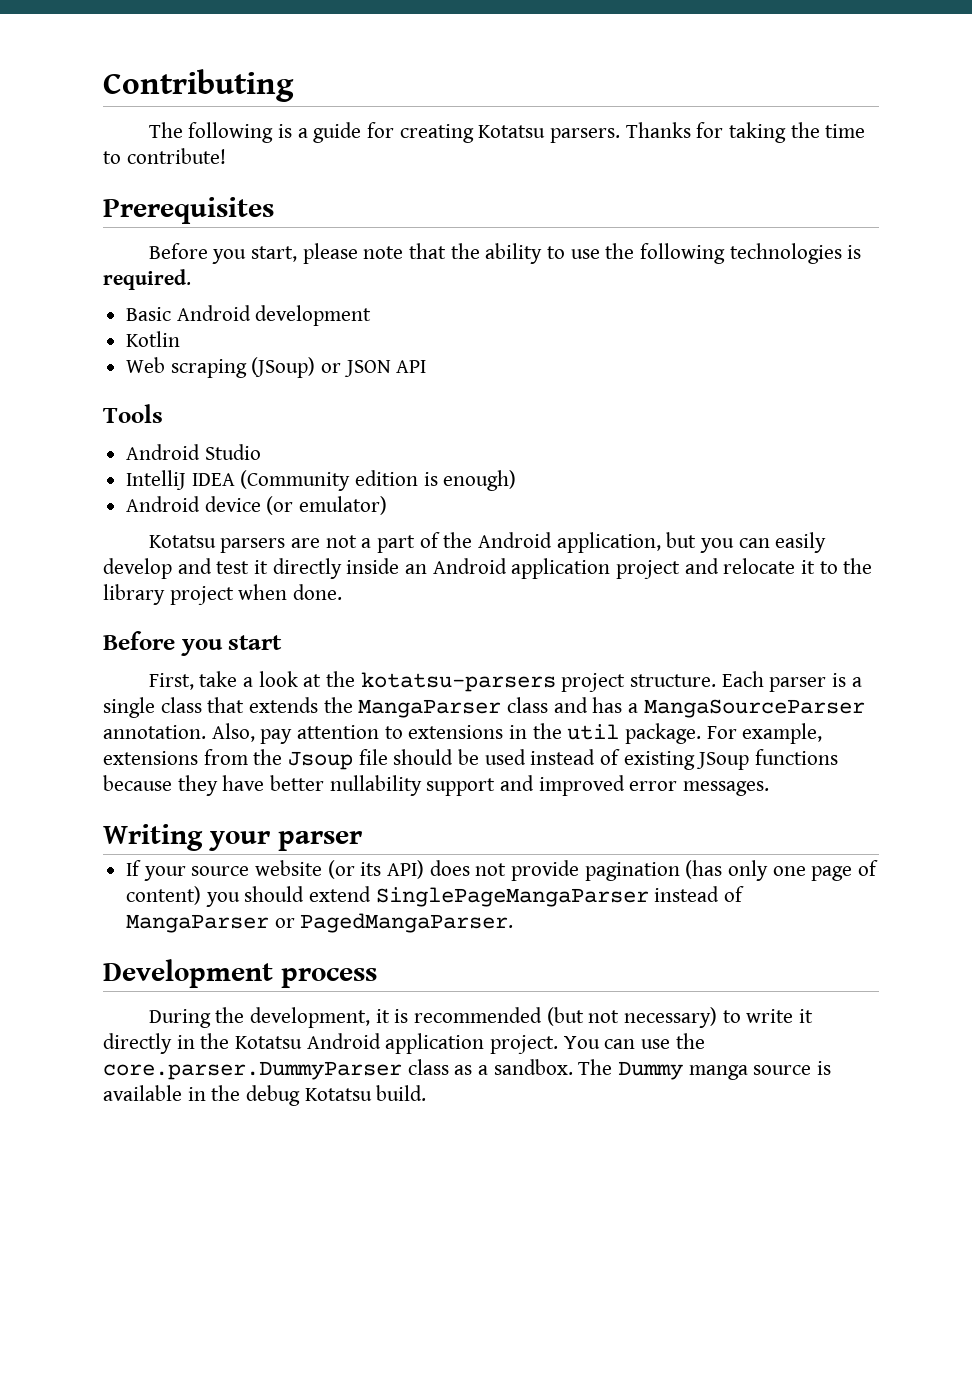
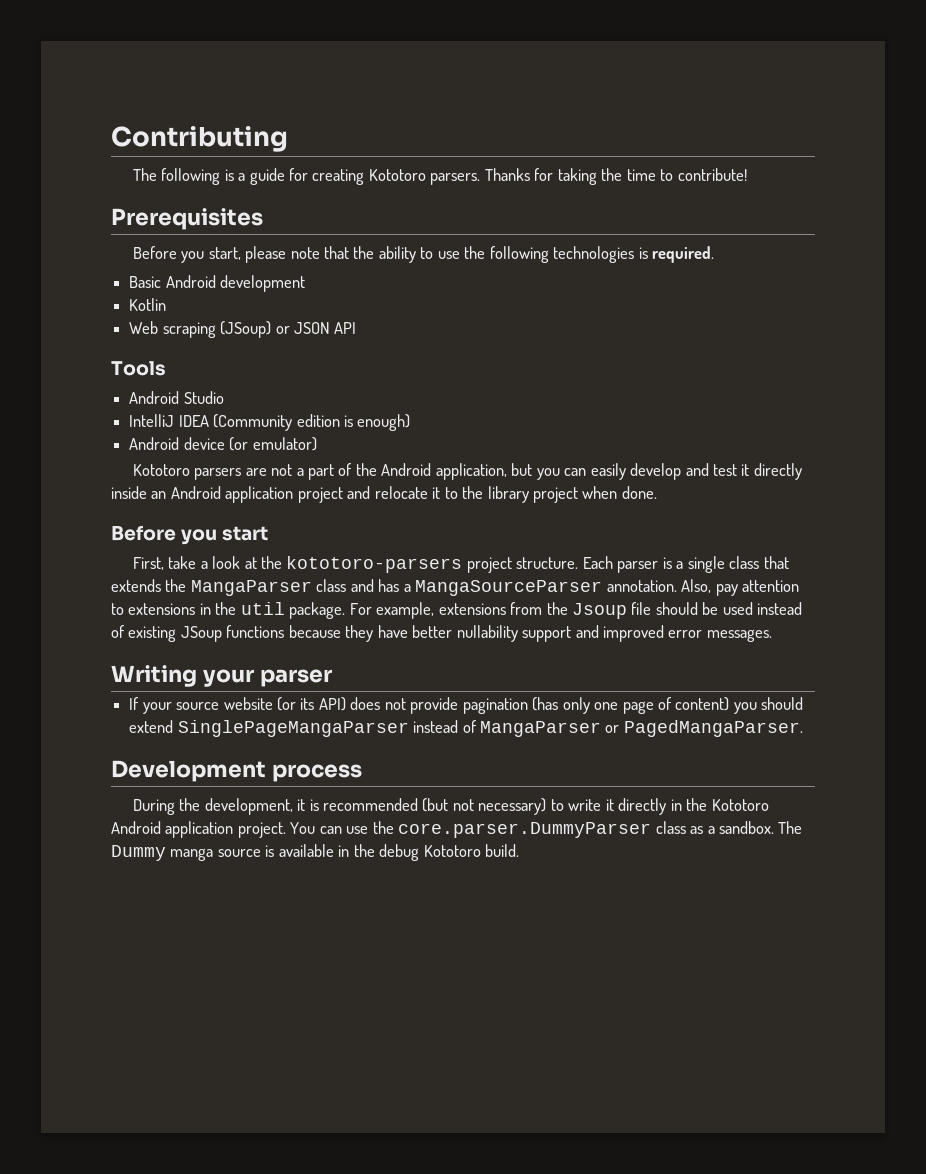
- The following is a guide for creating Kotatsu parsers.
+ The following is a guide for creating Kototoro parsers.
- Kotatsu parsers are not a part of the Android application, but you can easily develop and test it directly inside an Android application project and relocate it to the library project when done.
+ Kototoro parsers are not a part of the Android application, but you can easily develop and test it directly inside an Android application project and relocate it to the library project when done.
- First, take a look at the kotatsu-parsers project structure.
+ First, take a look at the kototoro-parsers project structure.
- During the development, it is recommended (but not necessary) to write it directly in the Kotatsu Android application project.
+ During the development, it is recommended (but not necessary) to write it directly in the Kototoro Android application project.
- The Dummy manga source is available in the debug Kotatsu build.
+ The Dummy manga source is available in the debug Kototoro build.

